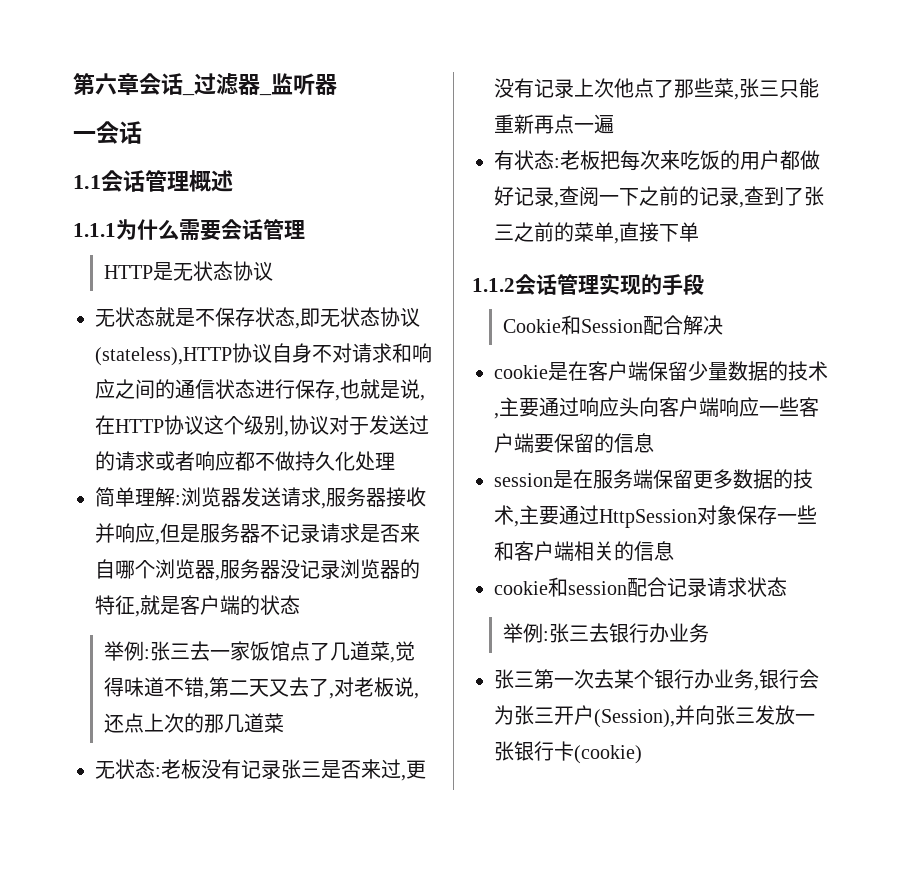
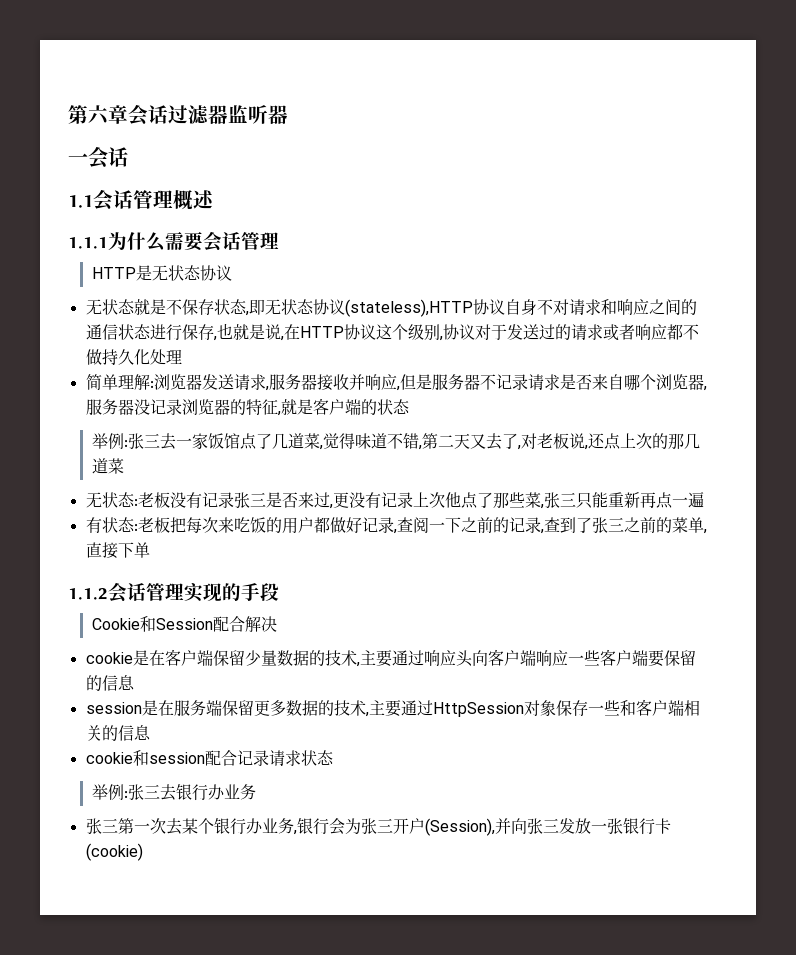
- 第六章会话_过滤器_监听器
+ 第六章会话过滤器监听器

